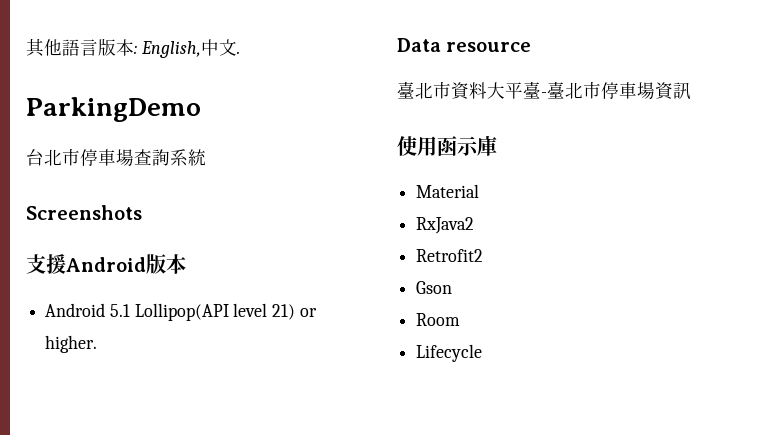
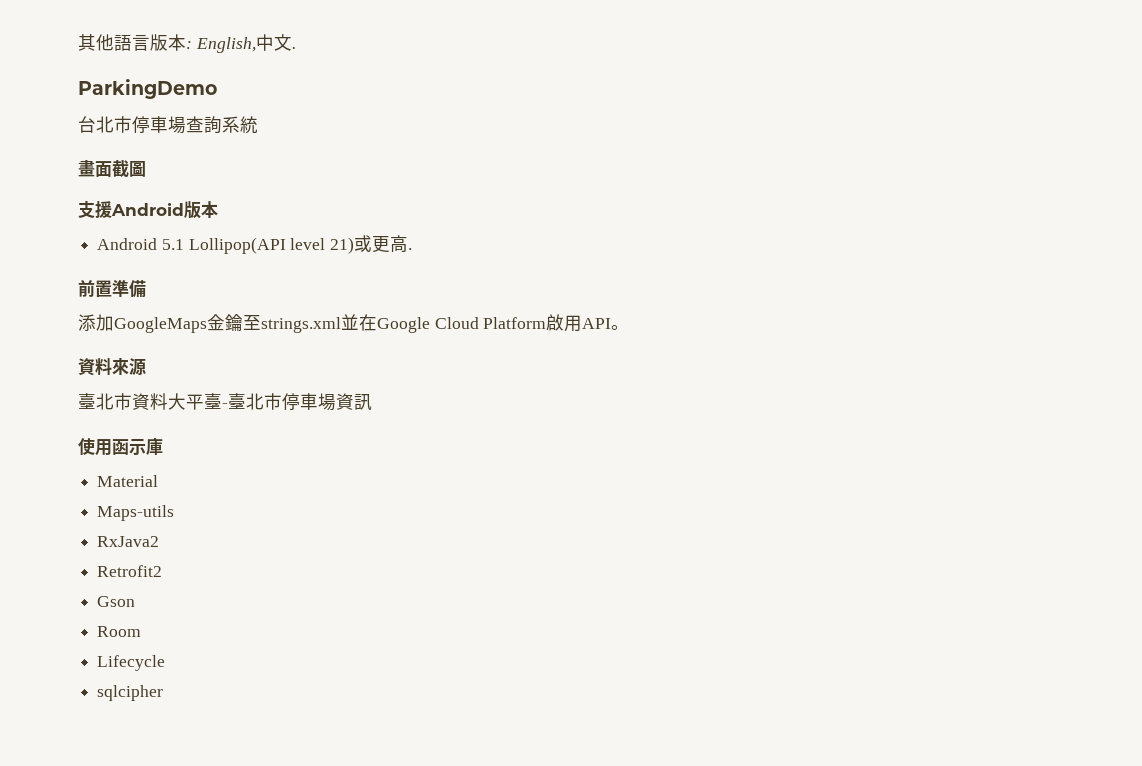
- Screenshots
+ 畫面截圖
- Android 5.1 Lollipop(API level 21) or higher.
- Data resource
+ Android 5.1 Lollipop(API level 21)或更高.
+ 前置準備
+ 添加GoogleMaps金鑰至strings.xml並在Google Cloud Platform啟用API。
+ 資料來源
+ Maps-utils
+ sqlcipher

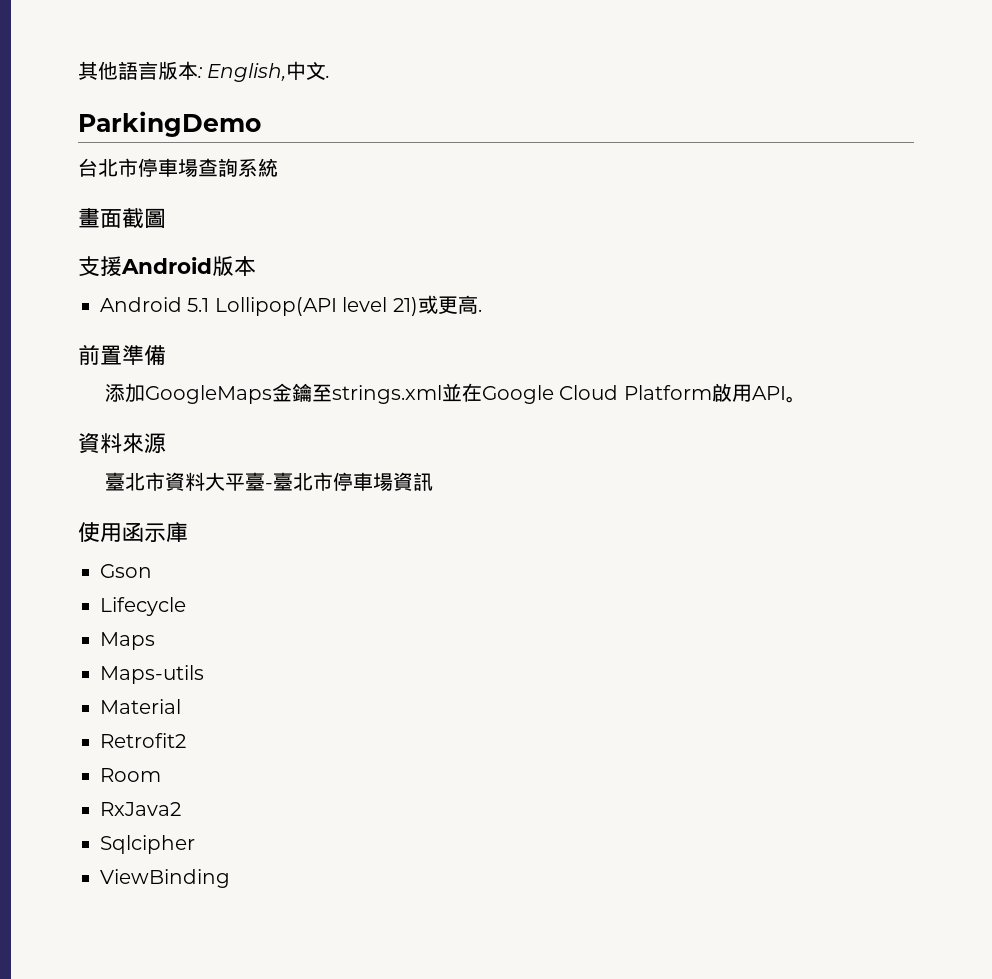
- Material
+ Gson
+ Lifecycle
+ Maps
- RxJava2
+ Material
- Gson
- Lifecycle
- sqlcipher
+ RxJava2
+ Sqlcipher
+ ViewBinding

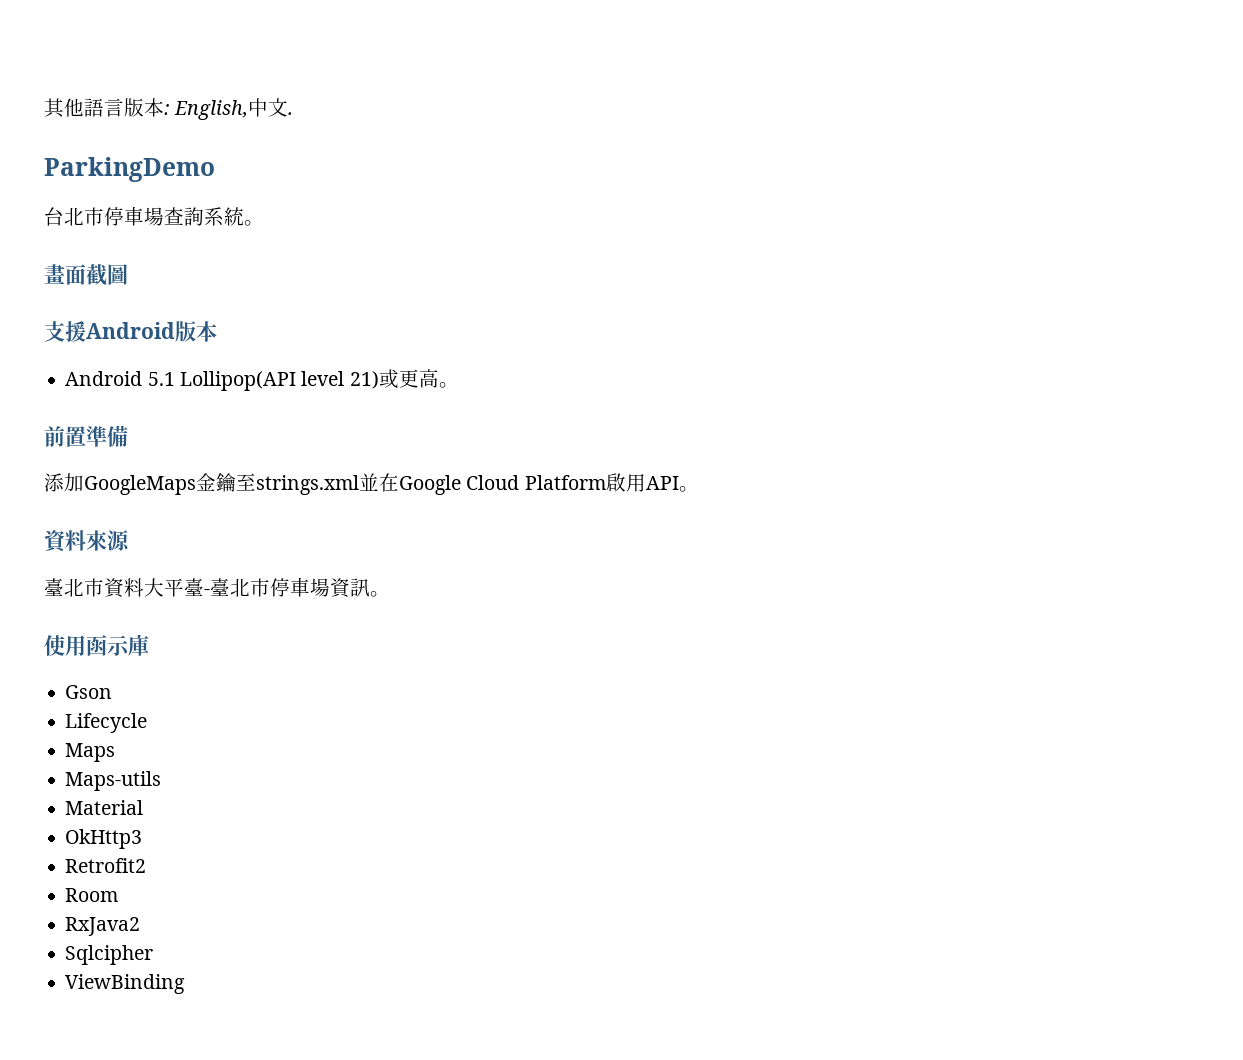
- 台北市停車場查詢系統
+ 台北市停車場查詢系統。
- Android 5.1 Lollipop(API level 21)或更高.
+ Android 5.1 Lollipop(API level 21)或更高。
- 臺北市資料大平臺-臺北市停車場資訊
+ 臺北市資料大平臺-臺北市停車場資訊。
+ OkHttp3

